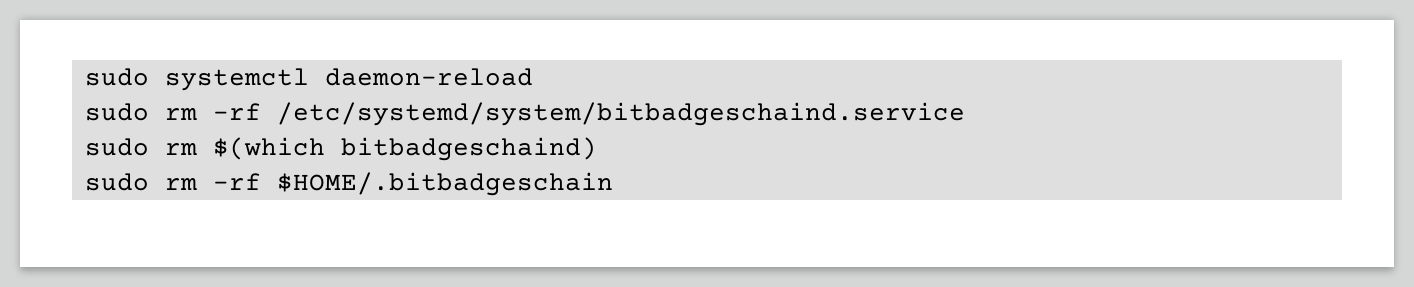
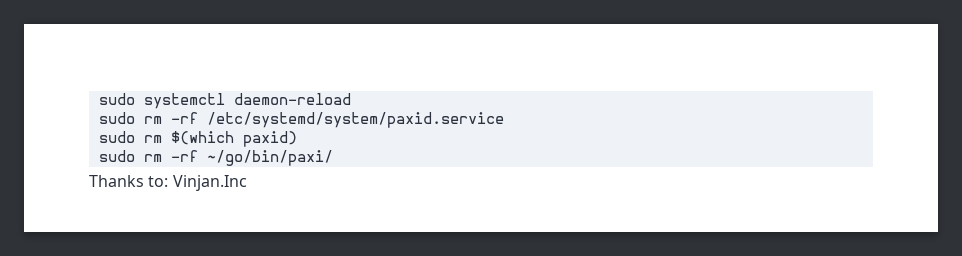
- sudo rm -rf /etc/systemd/system/bitbadgeschaind.service
+ sudo rm -rf /etc/systemd/system/paxid.service
- sudo rm $(which bitbadgeschaind)
- sudo rm -rf $HOME/.bitbadgeschain
+ sudo rm $(which paxid)
+ sudo rm -rf ~/go/bin/paxi/
+ Thanks to: Vinjan.Inc

